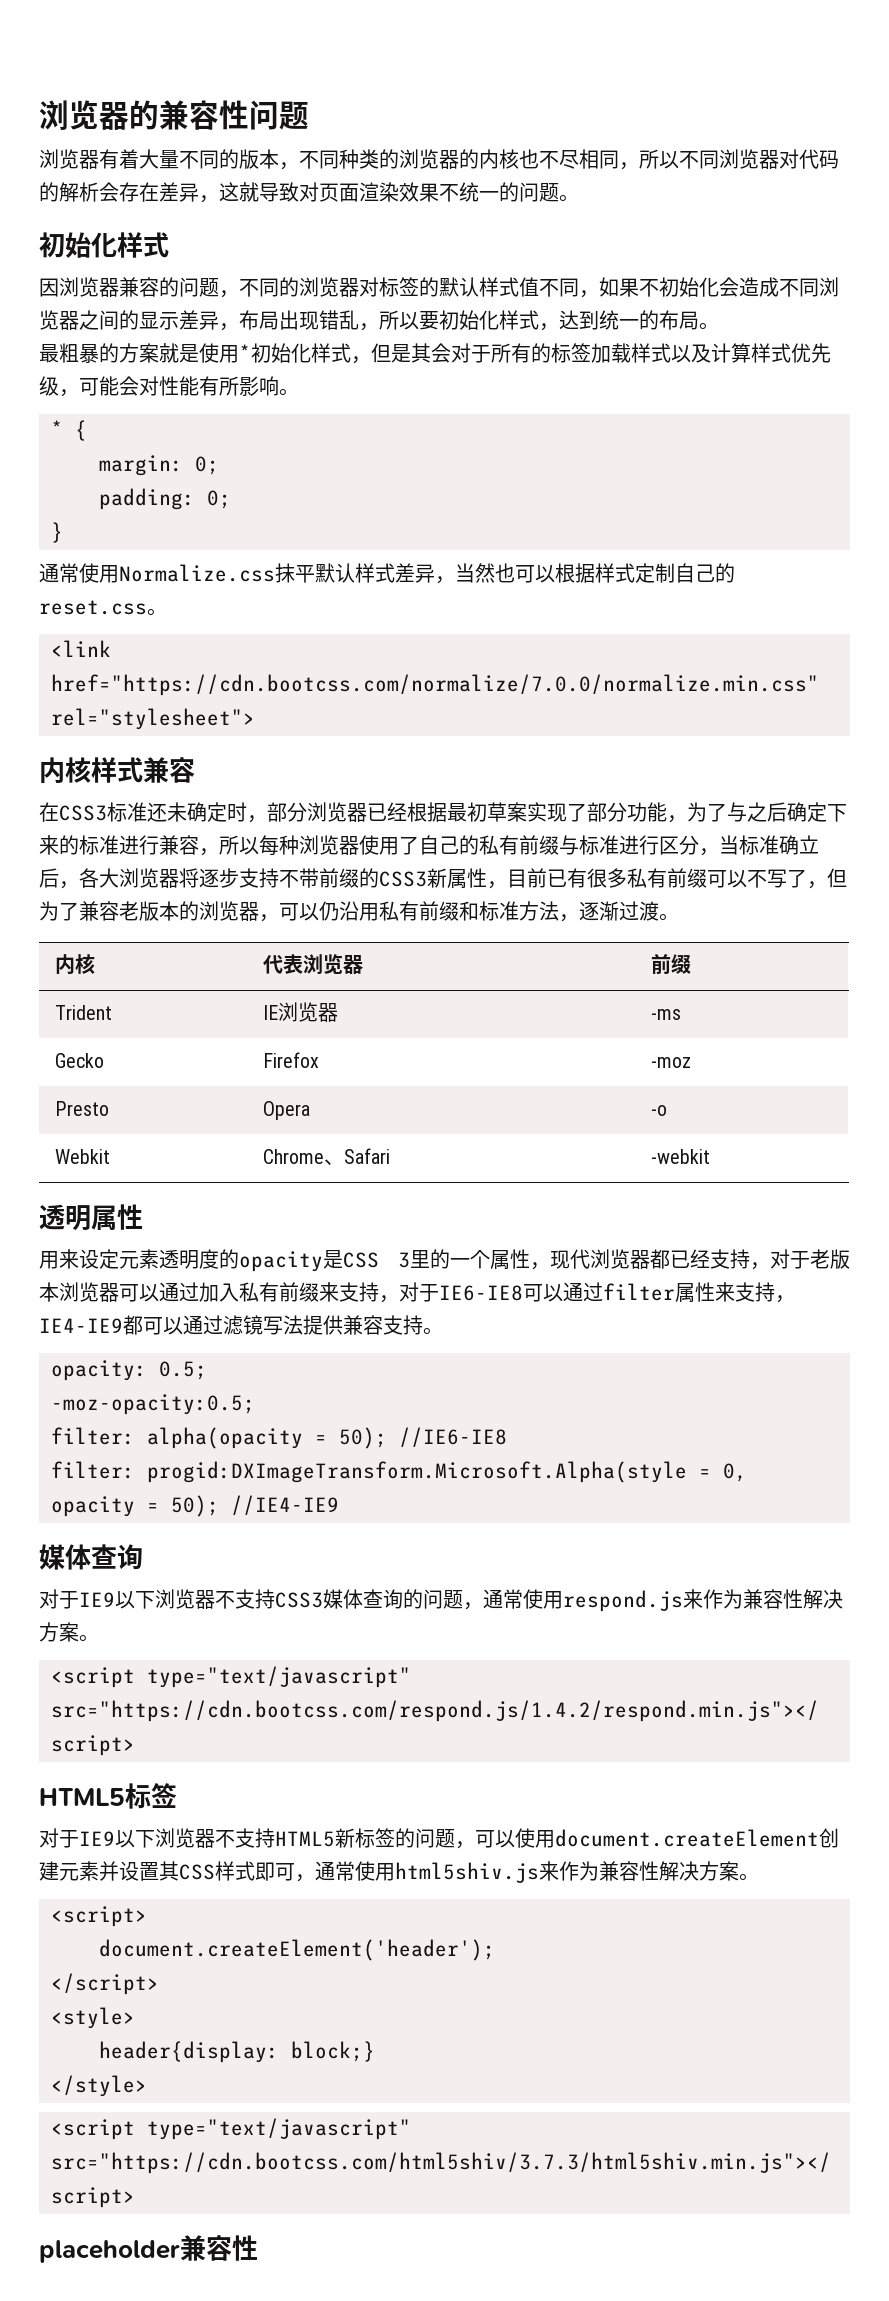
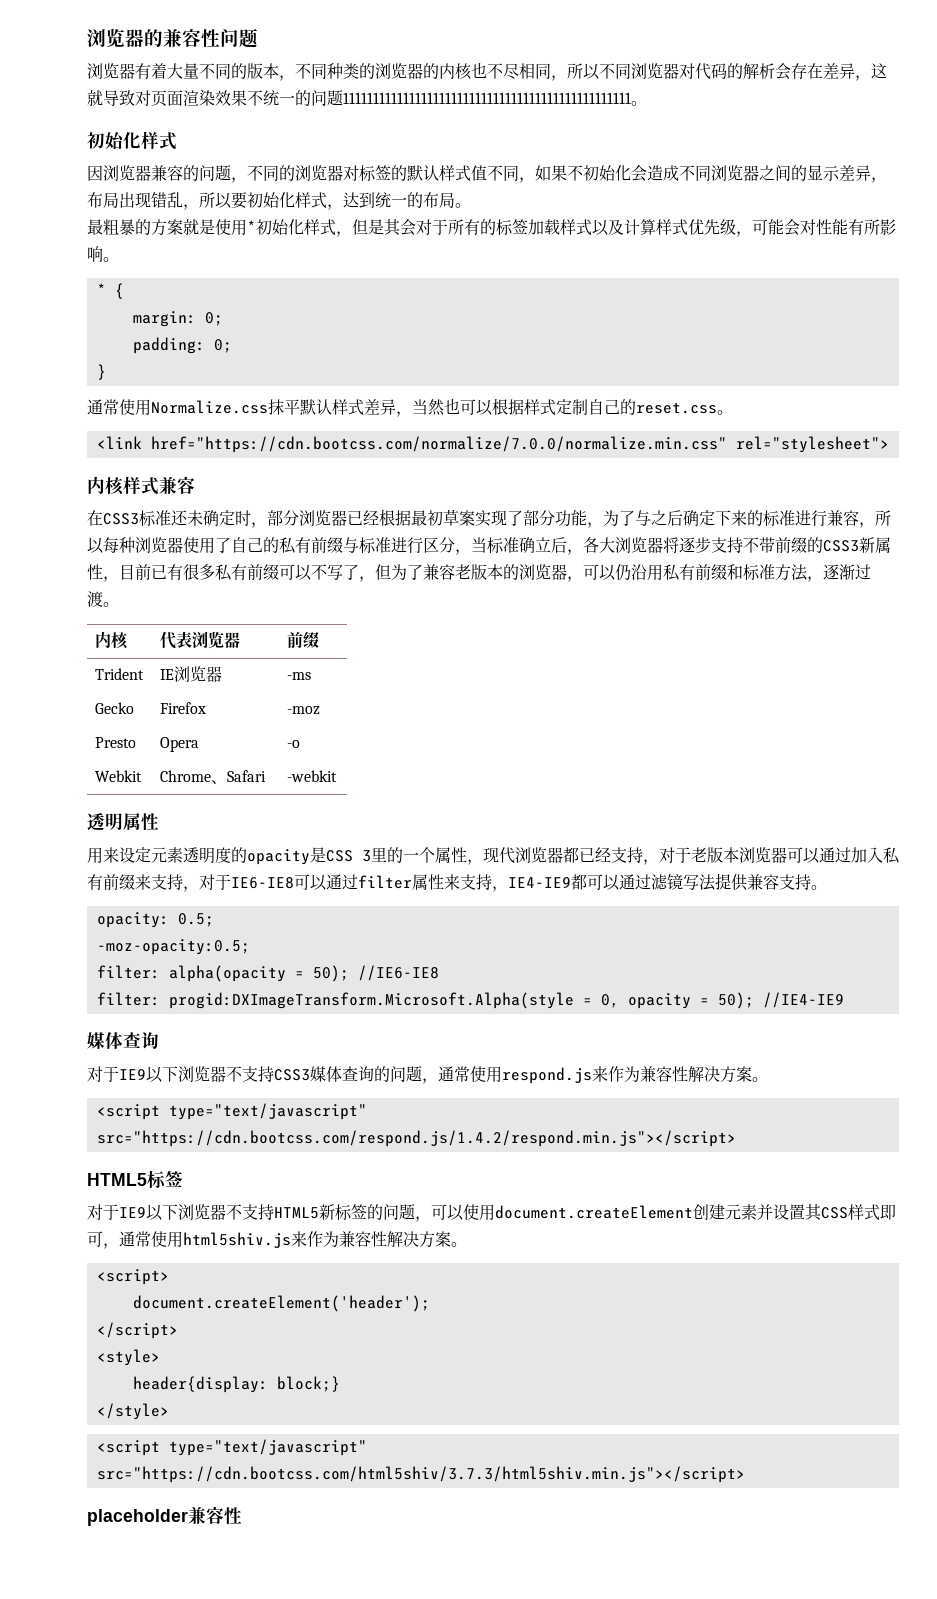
- 浏览器有着大量不同的版本，不同种类的浏览器的内核也不尽相同，所以不同浏览器对代码的解析会存在差异，这就导致对页面渲染效果不统一的问题。
+ 浏览器有着大量不同的版本，不同种类的浏览器的内核也不尽相同，所以不同浏览器对代码的解析会存在差异，这就导致对页面渲染效果不统一的问题111111111111111111111111111111111111111111111111。

